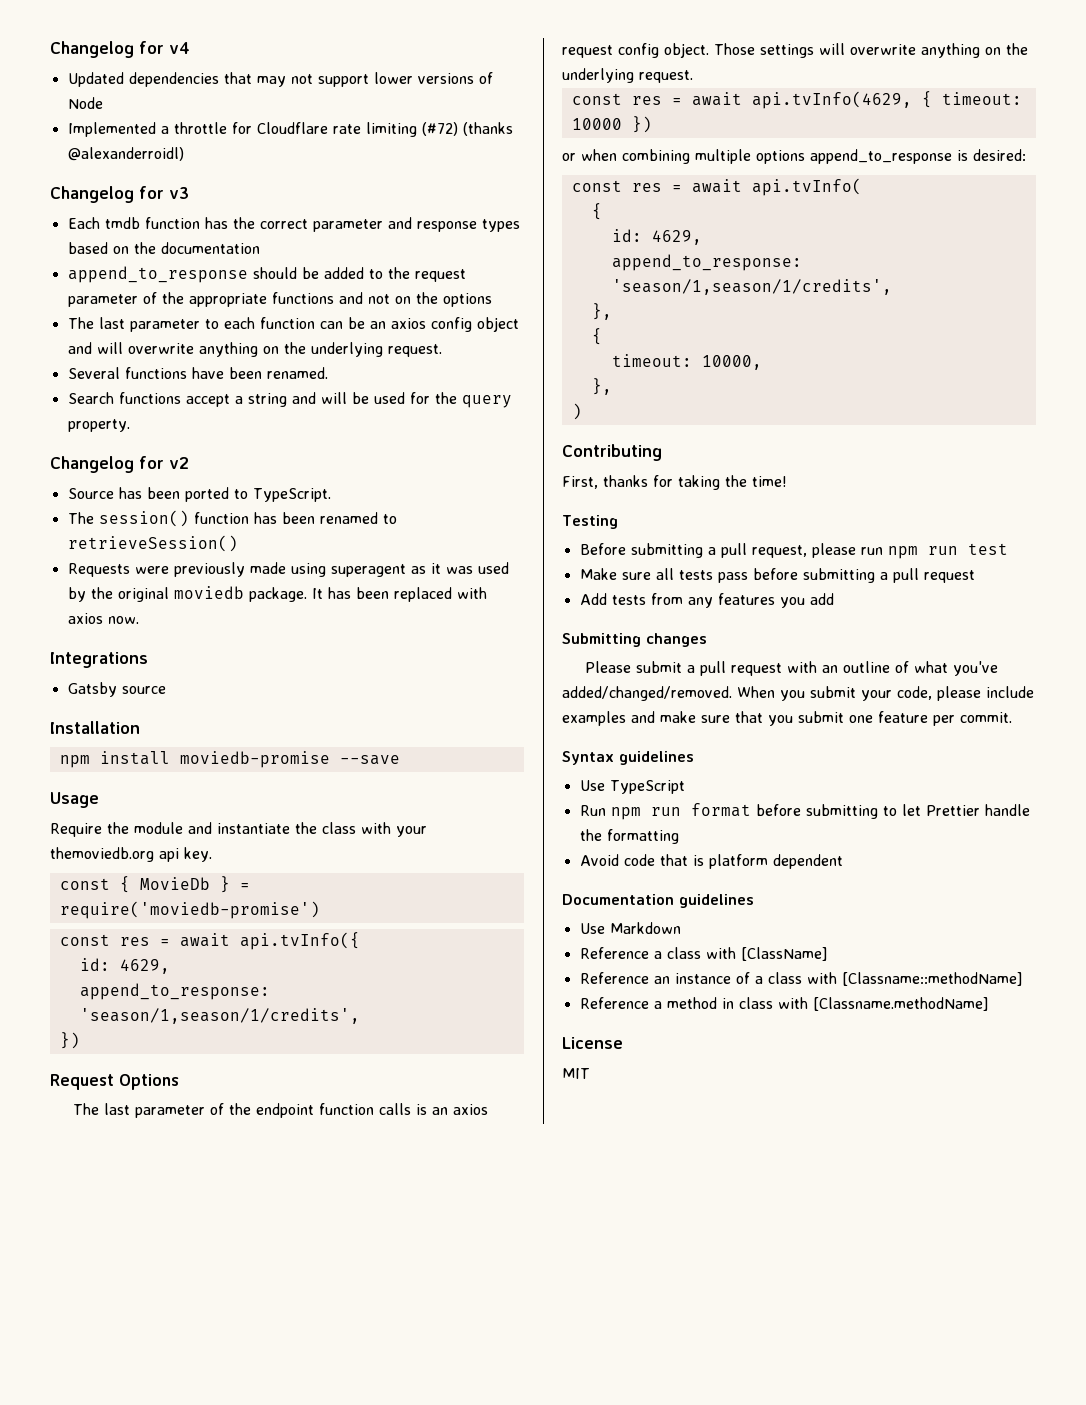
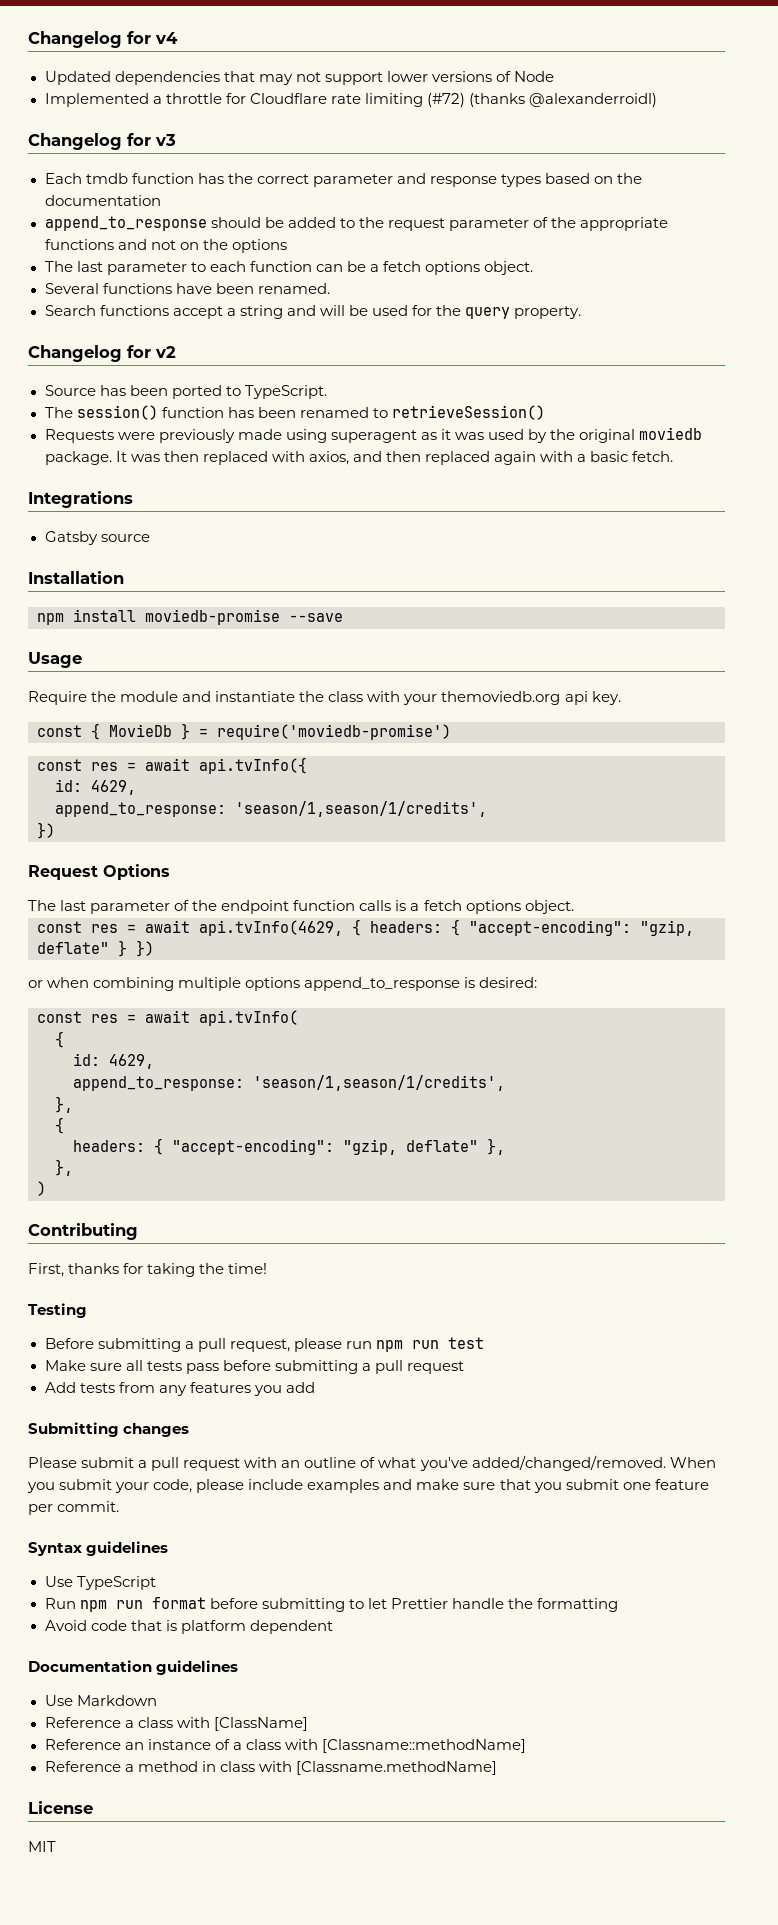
- The last parameter to each function can be an axios config object and will overwrite anything on the underlying request.
+ The last parameter to each function can be a fetch options object.
- It has been replaced with axios now.
+ It was then replaced with axios, and then replaced again with a basic fetch.
- The last parameter of the endpoint function calls is an axios request config object. Those settings will overwrite anything on the underlying request.
+ The last parameter of the endpoint function calls is a fetch options object.
- const res = await api.tvInfo(4629, { timeout: 10000 })
+ const res = await api.tvInfo(4629, { headers: { "accept-encoding": "gzip, deflate" } })
- timeout: 10000,
+ headers: { "accept-encoding": "gzip, deflate" },

